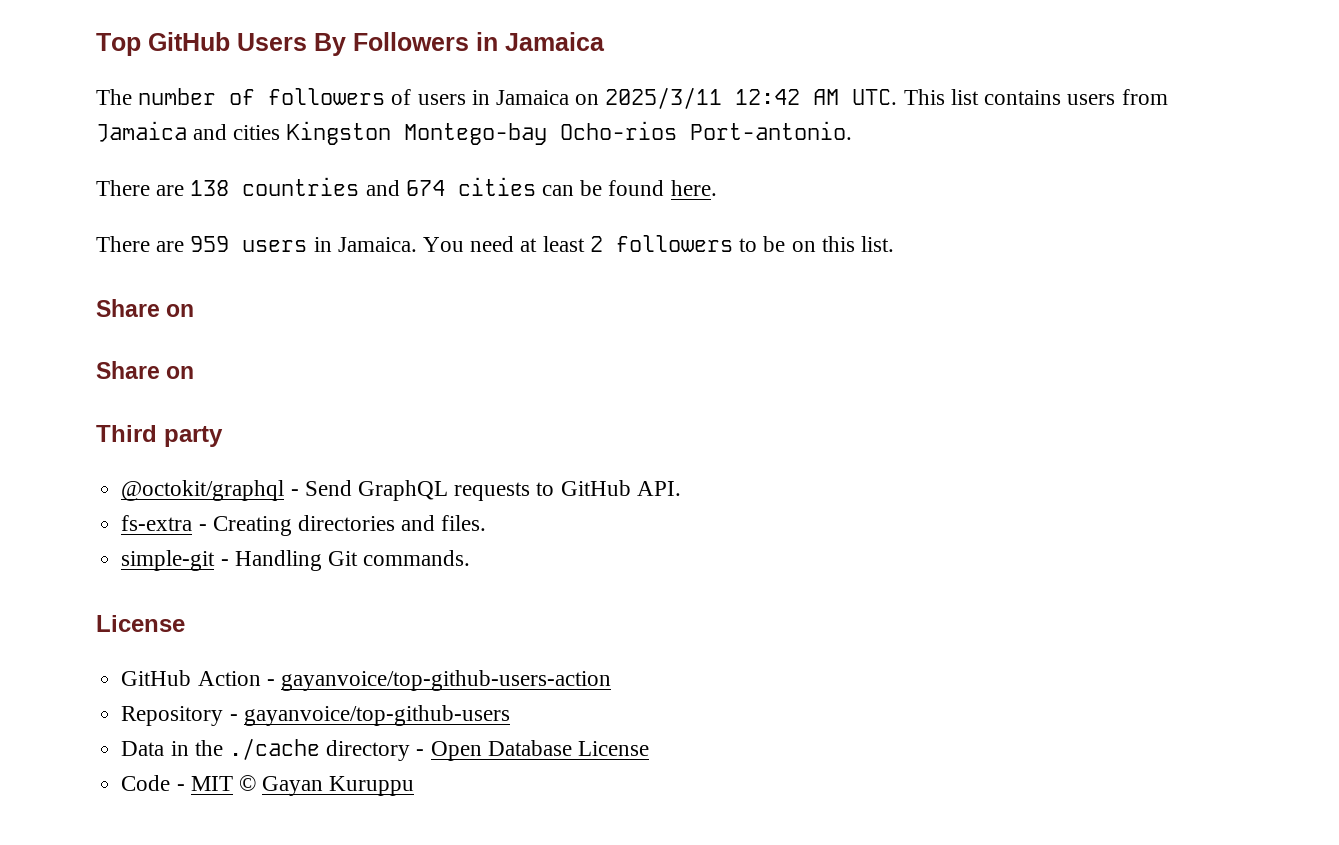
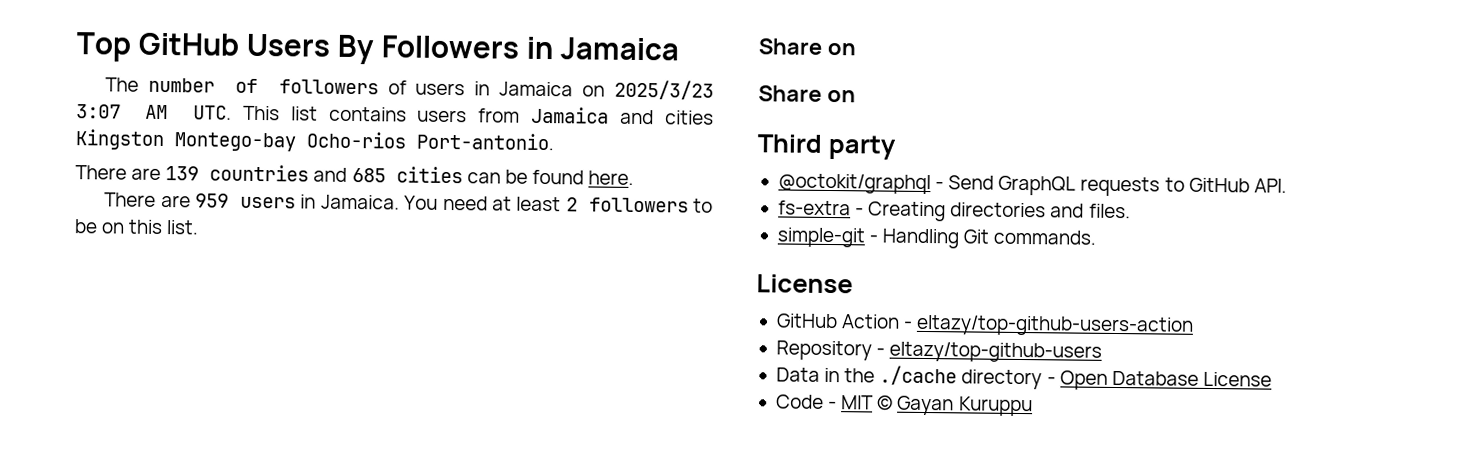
- The number of followers of users in Jamaica on 2025/3/11 12:42 AM UTC. This list contains users from Jamaica and cities Kingston Montego-bay Ocho-rios Port-antonio.
+ The number of followers of users in Jamaica on 2025/3/23 3:07 AM UTC. This list contains users from Jamaica and cities Kingston Montego-bay Ocho-rios Port-antonio.
- There are 138 countries and 674 cities can be found here.
+ There are 139 countries and 685 cities can be found here.
- GitHub Action - gayanvoice/top-github-users-action
+ GitHub Action - eltazy/top-github-users-action
- Repository - gayanvoice/top-github-users
+ Repository - eltazy/top-github-users

